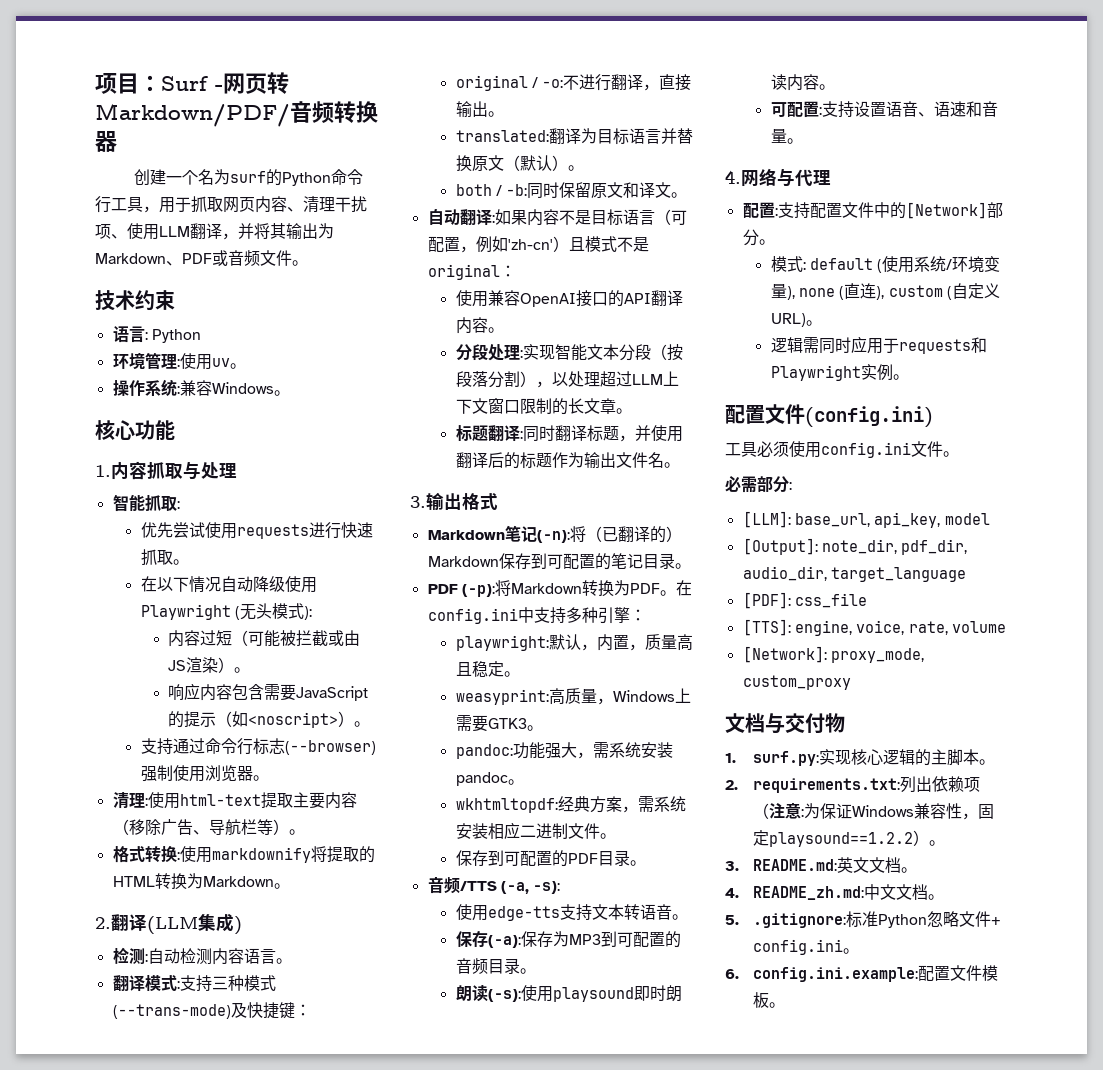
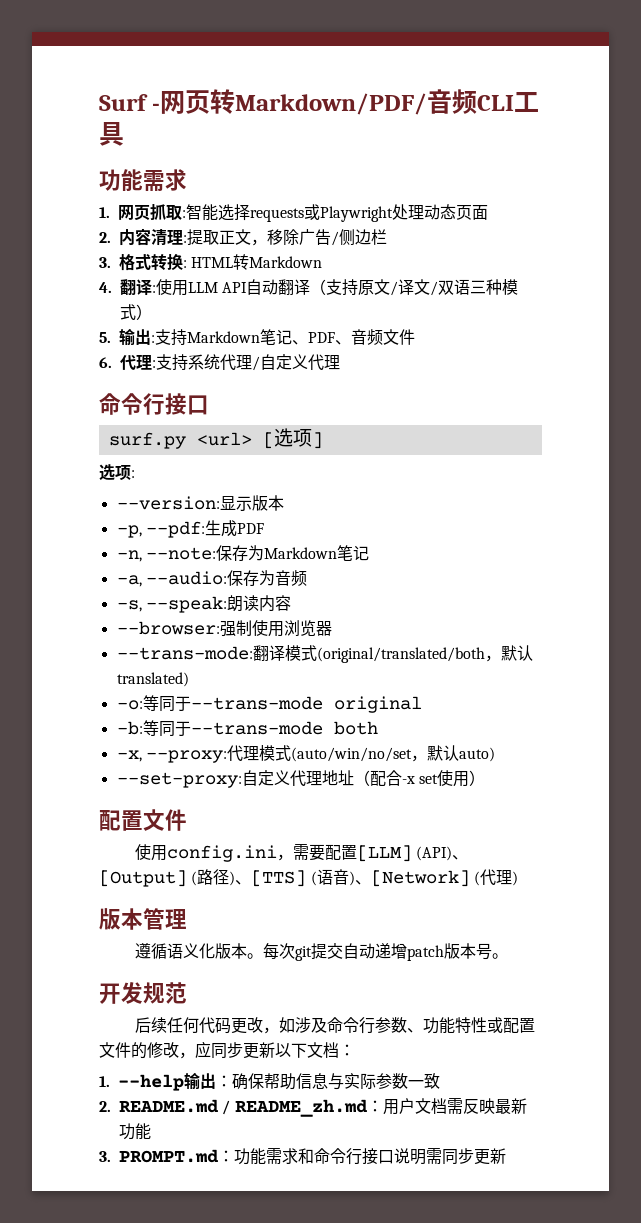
- 项目：Surf -网页转Markdown/PDF/音频转换器
- 创建一个名为surf的Python命令行工具，用于抓取网页内容、清理干扰项、使用LLM翻译，并将其输出为Markdown、PDF或音频文件。
- 技术约束
- 语言: Python
- 环境管理:使用uv。
- 操作系统:兼容Windows。
- 核心功能
- 1.内容抓取与处理
- 智能抓取:
- 优先尝试使用requests进行快速抓取。
- 在以下情况自动降级使用Playwright (无头模式):
- 内容过短（可能被拦截或由JS渲染）。
- 响应内容包含需要JavaScript的提示（如<noscript>）。
- 支持通过命令行标志(--browser)强制使用浏览器。
- 清理:使用html-text提取主要内容（移除广告、导航栏等）。
- 格式转换:使用markdownify将提取的HTML转换为Markdown。
- 2.翻译(LLM集成)
- 检测:自动检测内容语言。
- 翻译模式:支持三种模式(--trans-mode)及快捷键：
- original / -o:不进行翻译，直接输出。
- translated:翻译为目标语言并替换原文（默认）。
- both / -b:同时保留原文和译文。
- 自动翻译:如果内容不是目标语言（可配置，例如'zh-cn'）且模式不是original：
- 使用兼容OpenAI接口的API翻译内容。
- 分段处理:实现智能文本分段（按段落分割），以处理超过LLM上下文窗口限制的长文章。
- 标题翻译:同时翻译标题，并使用翻译后的标题作为输出文件名。
- 3.输出格式
- Markdown笔记(-n):将（已翻译的）Markdown保存到可配置的笔记目录。
- PDF (-p):将Markdown转换为PDF。在config.ini中支持多种引擎：
- playwright:默认，内置，质量高且稳定。
- weasyprint:高质量，Windows上需要GTK3。
- pandoc:功能强大，需系统安装pandoc。
- wkhtmltopdf:经典方案，需系统安装相应二进制文件。
- 保存到可配置的PDF目录。
- 音频/TTS (-a, -s):
- 使用edge-tts支持文本转语音。
- 保存(-a):保存为MP3到可配置的音频目录。
- 朗读(-s):使用playsound即时朗读内容。
- 可配置:支持设置语音、语速和音量。
- 4.网络与代理
- 配置:支持配置文件中的[Network]部分。
- 模式: default (使用系统/环境变量), none (直连), custom (自定义URL)。
- 逻辑需同时应用于requests和Playwright实例。
- 配置文件(config.ini)
- 工具必须使用config.ini文件。
- 必需部分:
- [LLM]: base_url, api_key, model
- [Output]: note_dir, pdf_dir, audio_dir, target_language
- [PDF]: css_file
- [TTS]: engine, voice, rate, volume
- [Network]: proxy_mode, custom_proxy
- 文档与交付物
- 1. surf.py:实现核心逻辑的主脚本。
- 2. requirements.txt:列出依赖项（注意:为保证Windows兼容性，固定playsound==1.2.2）。
- 3. README.md:英文文档。
- 4. README_zh.md:中文文档。
- 5. .gitignore:标准Python忽略文件+ config.ini。
- 6. config.ini.example:配置文件模板。
+ Surf -网页转Markdown/PDF/音频CLI工具
+ 功能需求
+ 1.网页抓取:智能选择requests或Playwright处理动态页面
+ 2.内容清理:提取正文，移除广告/侧边栏
+ 3.格式转换: HTML转Markdown
+ 4.翻译:使用LLM API自动翻译（支持原文/译文/双语三种模式）
+ 5.输出:支持Markdown笔记、PDF、音频文件
+ 6.代理:支持系统代理/自定义代理
+ 命令行接口
+ surf.py <url> [选项]
+ 选项:
+ --version:显示版本
+ -p, --pdf:生成PDF
+ -n, --note:保存为Markdown笔记
+ -a, --audio:保存为音频
+ -s, --speak:朗读内容
+ --browser:强制使用浏览器
+ --trans-mode:翻译模式(original/translated/both，默认translated)
+ -o:等同于--trans-mode original
+ -b:等同于--trans-mode both
+ -x, --proxy:代理模式(auto/win/no/set，默认auto)
+ --set-proxy:自定义代理地址（配合-x set使用）
+ 配置文件
+ 使用config.ini，需要配置[LLM] (API)、[Output] (路径)、[TTS] (语音)、[Network] (代理)
+ 版本管理
+ 遵循语义化版本。每次git提交自动递增patch版本号。
+ 开发规范
+ 后续任何代码更改，如涉及命令行参数、功能特性或配置文件的修改，应同步更新以下文档：
+ 1. --help输出：确保帮助信息与实际参数一致
+ 2. README.md / README_zh.md：用户文档需反映最新功能
+ 3. PROMPT.md：功能需求和命令行接口说明需同步更新

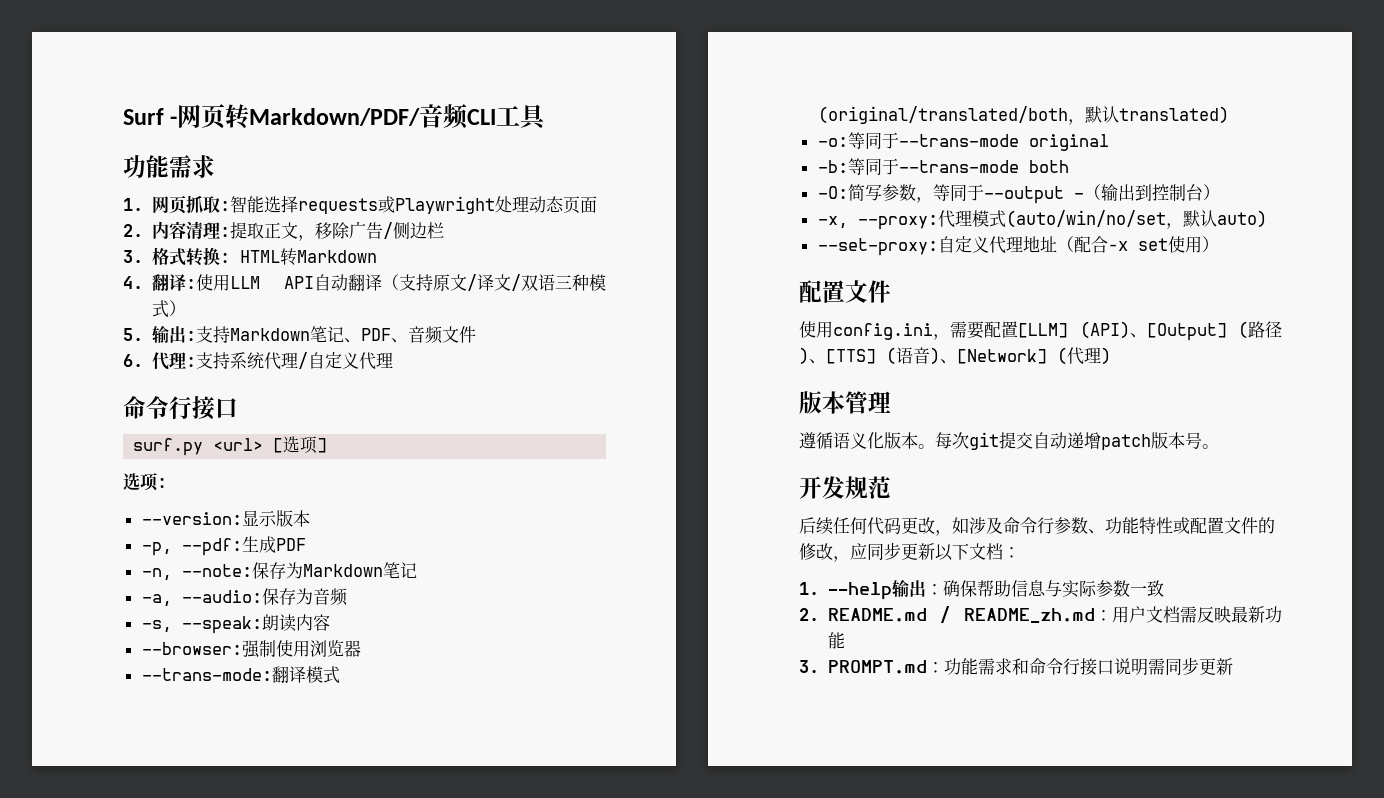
+ -O:简写参数，等同于--output -（输出到控制台）

